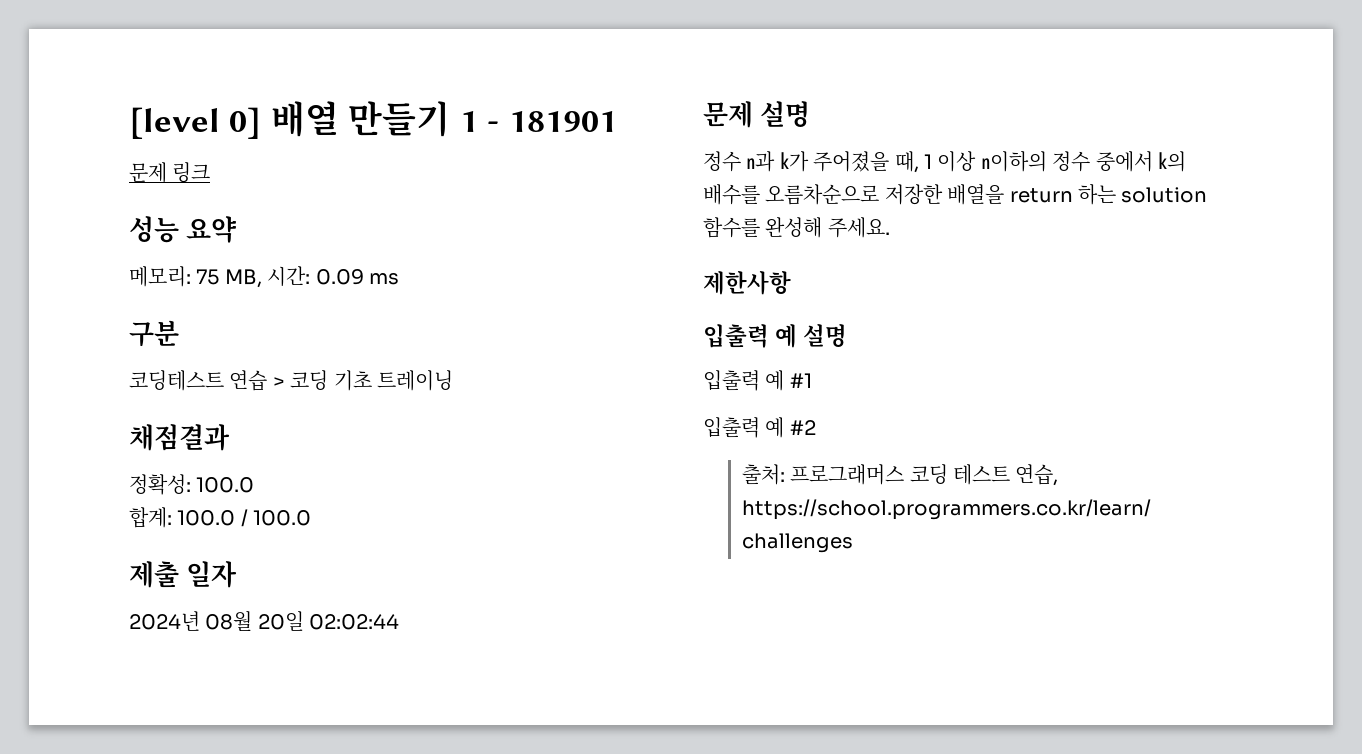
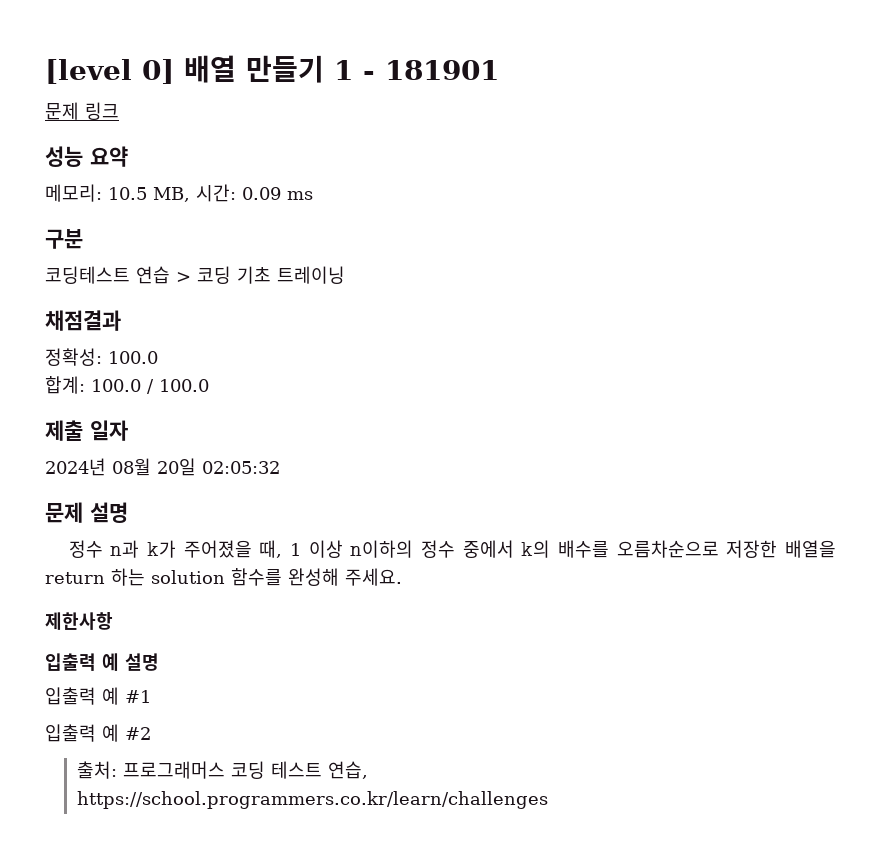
- 메모리: 75 MB, 시간: 0.09 ms
+ 메모리: 10.5 MB, 시간: 0.09 ms
- 2024년 08월 20일 02:02:44
+ 2024년 08월 20일 02:05:32

